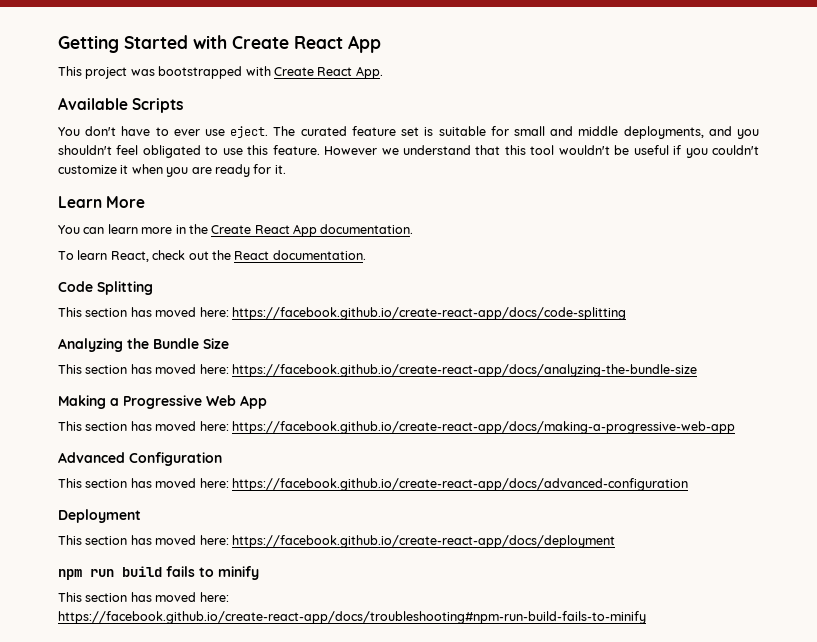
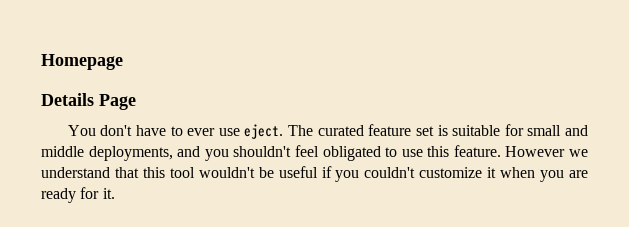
- Getting Started with Create React App
- This project was bootstrapped with Create React App.
- Available Scripts
+ Homepage
+ Details Page
- Learn More
- You can learn more in the Create React App documentation.
- To learn React, check out the React documentation.
- Code Splitting
- This section has moved here: https://facebook.github.io/create-react-app/docs/code-splitting
- Analyzing the Bundle Size
- This section has moved here: https://facebook.github.io/create-react-app/docs/analyzing-the-bundle-size
- Making a Progressive Web App
- This section has moved here: https://facebook.github.io/create-react-app/docs/making-a-progressive-web-app
- Advanced Configuration
- This section has moved here: https://facebook.github.io/create-react-app/docs/advanced-configuration
- Deployment
- This section has moved here: https://facebook.github.io/create-react-app/docs/deployment
- npm run build fails to minify
- This section has moved here: https://facebook.github.io/create-react-app/docs/troubleshooting#npm-run-build-fails-to-minify

